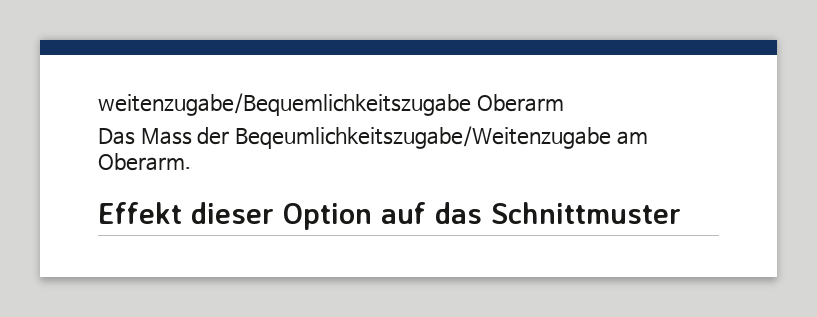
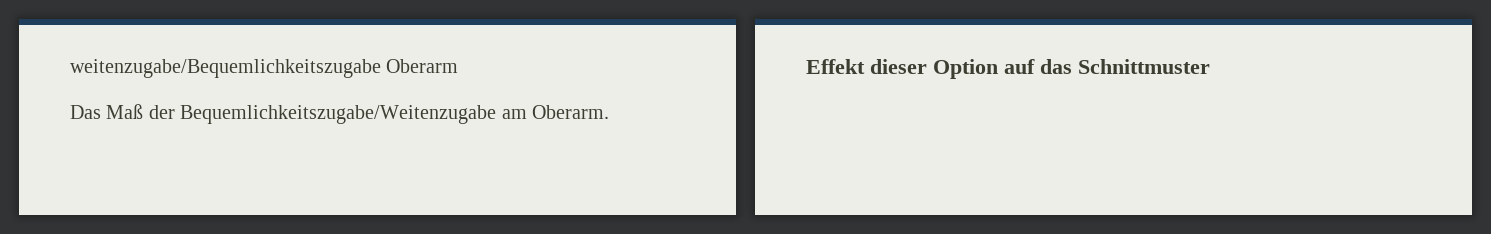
- Das Mass der Beqeumlichkeitszugabe/Weitenzugabe am Oberarm.
+ Das Maß der Bequemlichkeitszugabe/Weitenzugabe am Oberarm.

